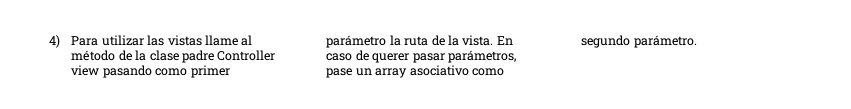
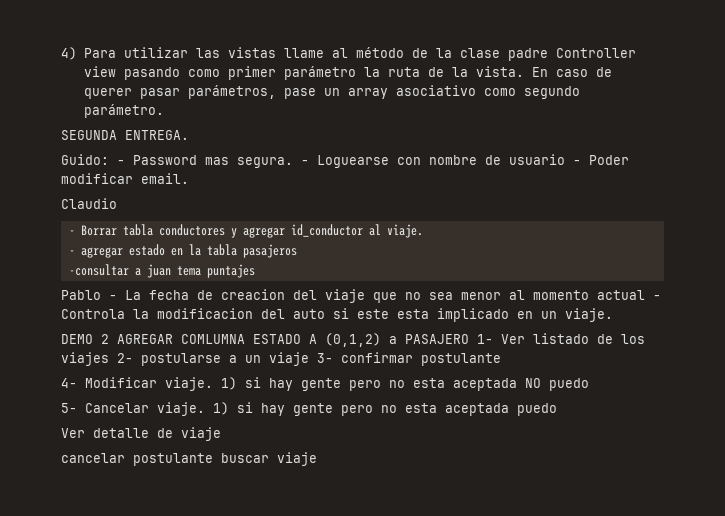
+ SEGUNDA ENTREGA.
+ Guido: - Password mas segura. - Loguearse con nombre de usuario - Poder modificar email.
+ Claudio
+ - Borrar tabla conductores y agregar id_conductor al viaje.
+ - agregar estado en la tabla pasajeros
+ -consultar a juan tema puntajes
+ Pablo - La fecha de creacion del viaje que no sea menor al momento actual - Controla la modificacion del auto si este esta implicado en un viaje.
+ DEMO 2 AGREGAR COMLUMNA ESTADO A (0,1,2) a PASAJERO 1- Ver listado de los viajes 2- postularse a un viaje 3- confirmar postulante
+ 4- Modificar viaje. 1) si hay gente pero no esta aceptada NO puedo
+ 5- Cancelar viaje. 1) si hay gente pero no esta aceptada puedo
+ Ver detalle de viaje
+ cancelar postulante buscar viaje

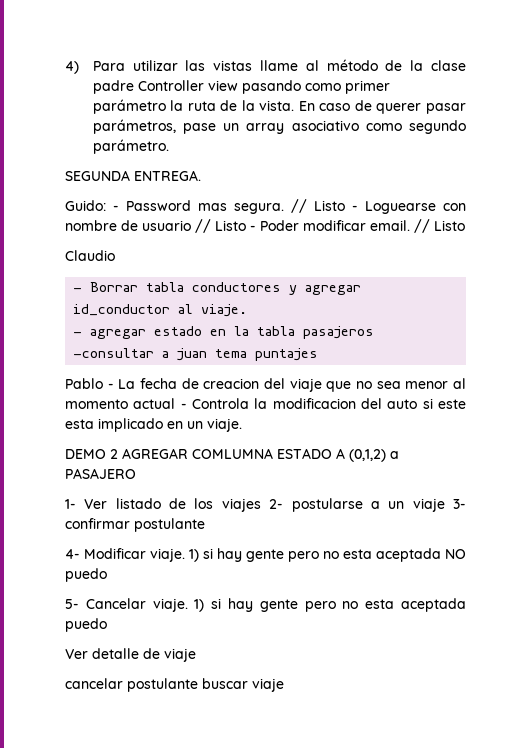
- - Loguearse con nombre de usuario - Poder modificar email.
+ // Listo - Loguearse con nombre de usuario // Listo - Poder modificar email. // Listo
- DEMO 2 AGREGAR COMLUMNA ESTADO A (0,1,2) a PASAJERO 1- Ver listado de los viajes 2- postularse a un viaje 3- confirmar postulante
+ DEMO 2 AGREGAR COMLUMNA ESTADO A (0,1,2) a PASAJERO
+ 1- Ver listado de los viajes 2- postularse a un viaje 3- confirmar postulante

